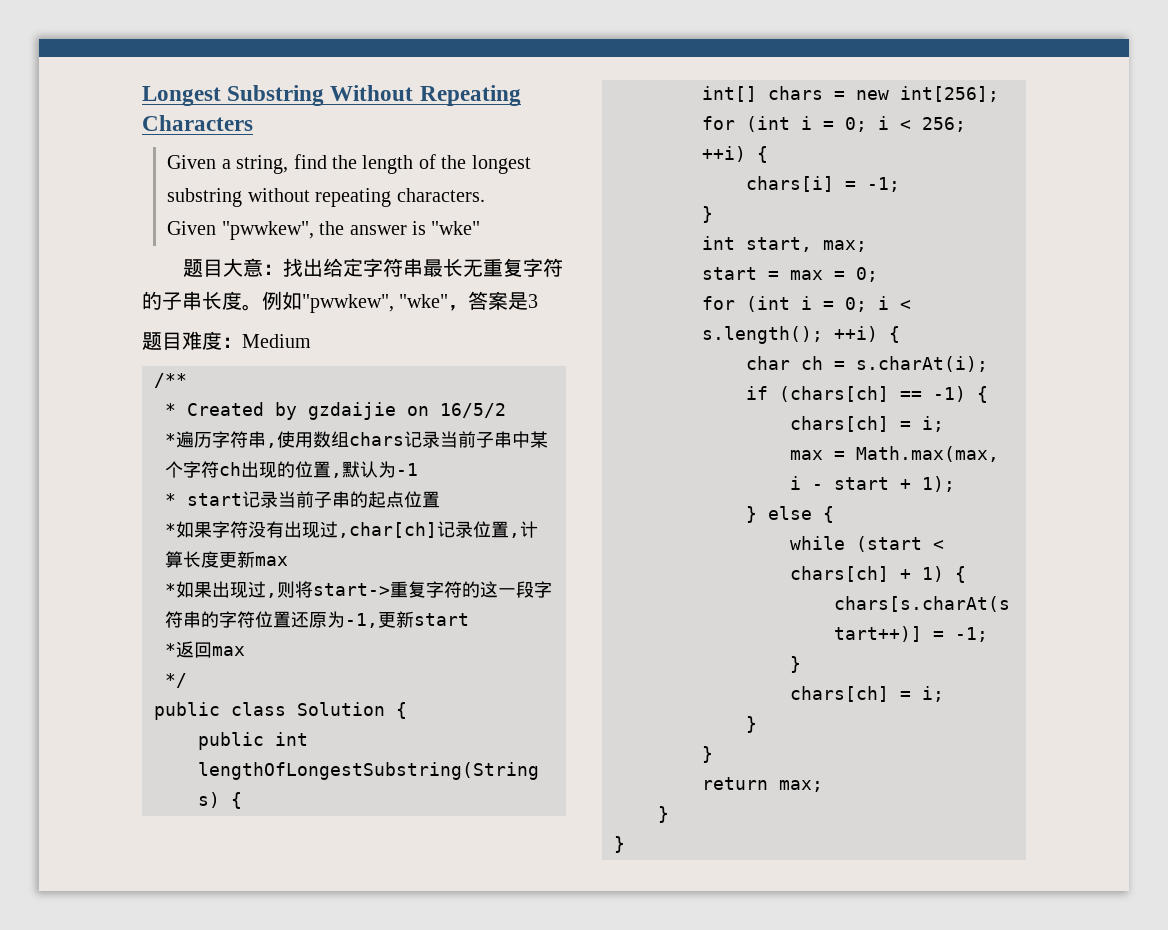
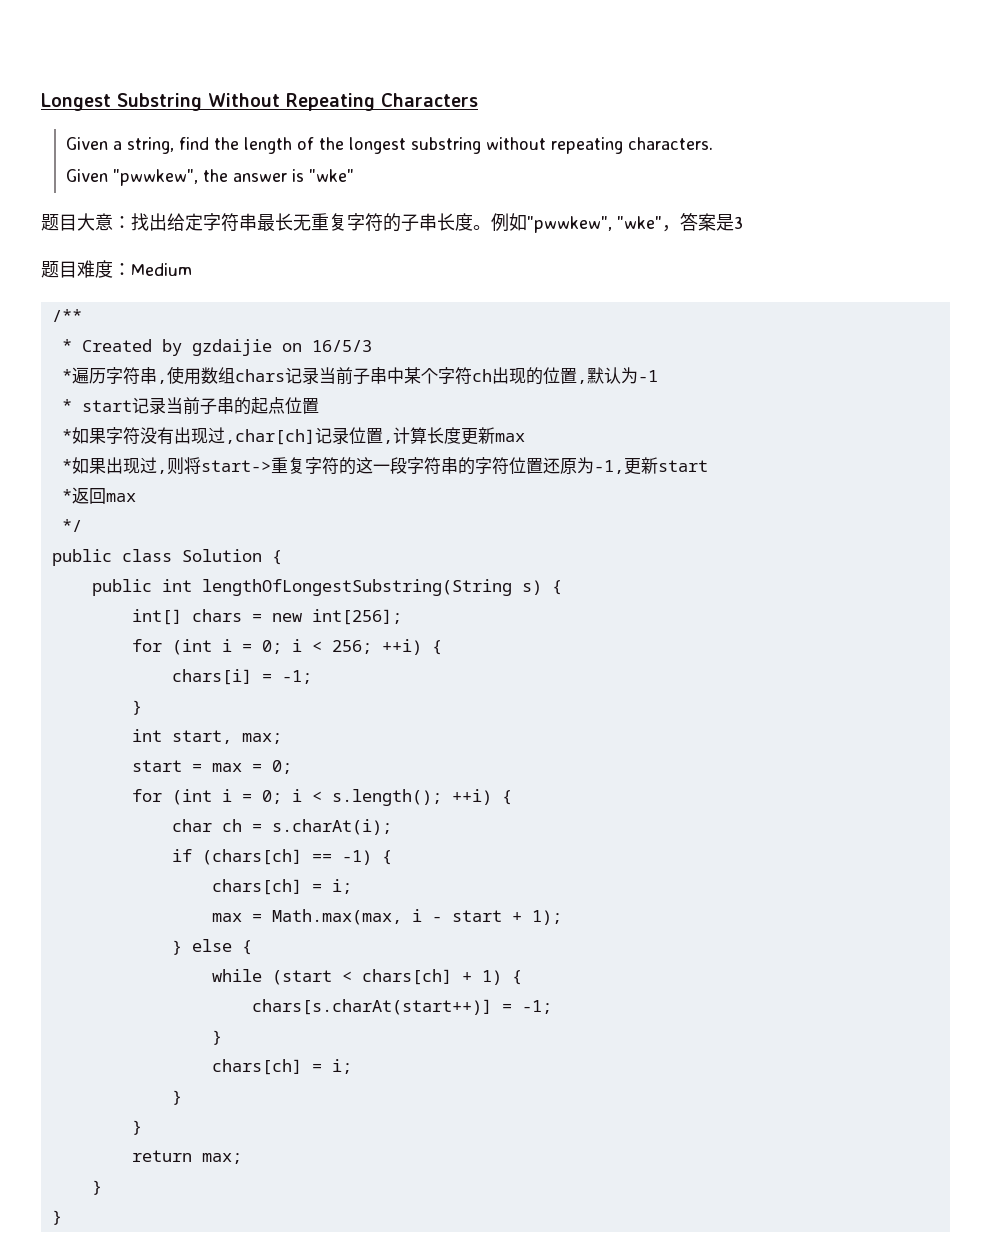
- * Created by gzdaijie on 16/5/2
+ * Created by gzdaijie on 16/5/3

